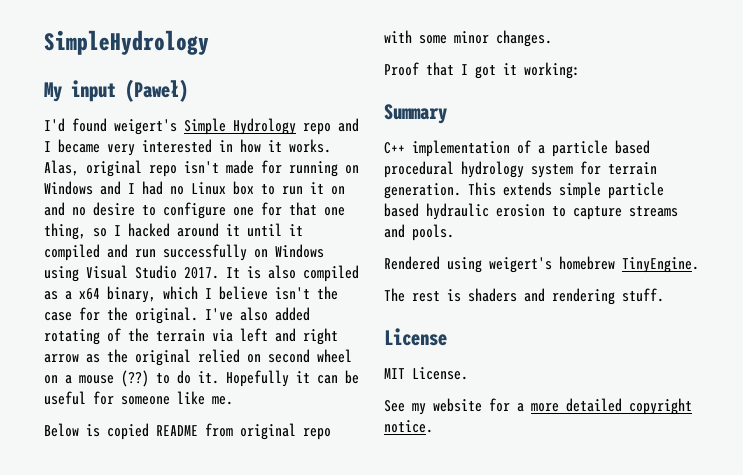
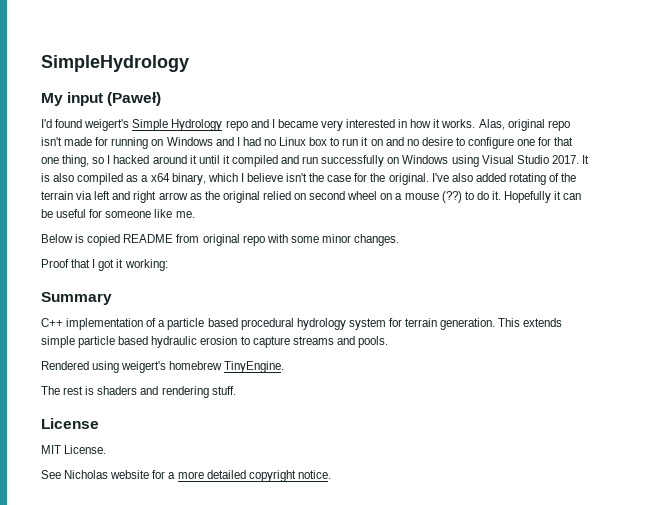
- See my website for a more detailed copyright notice.
+ See Nicholas website for a more detailed copyright notice.

